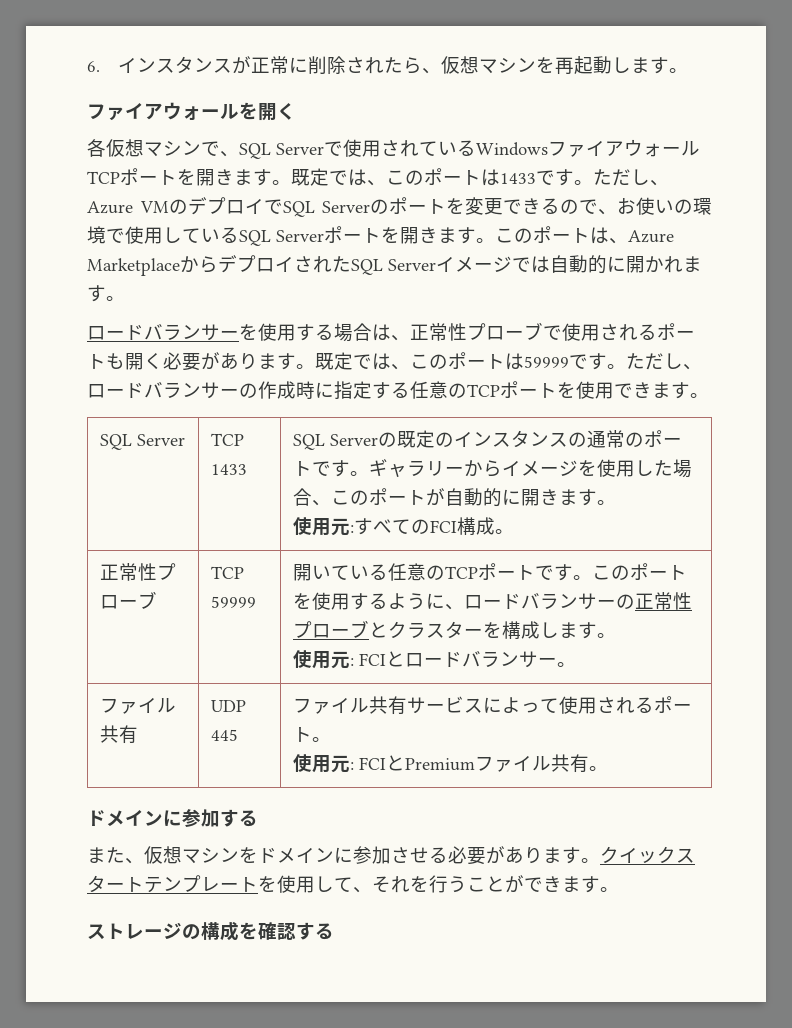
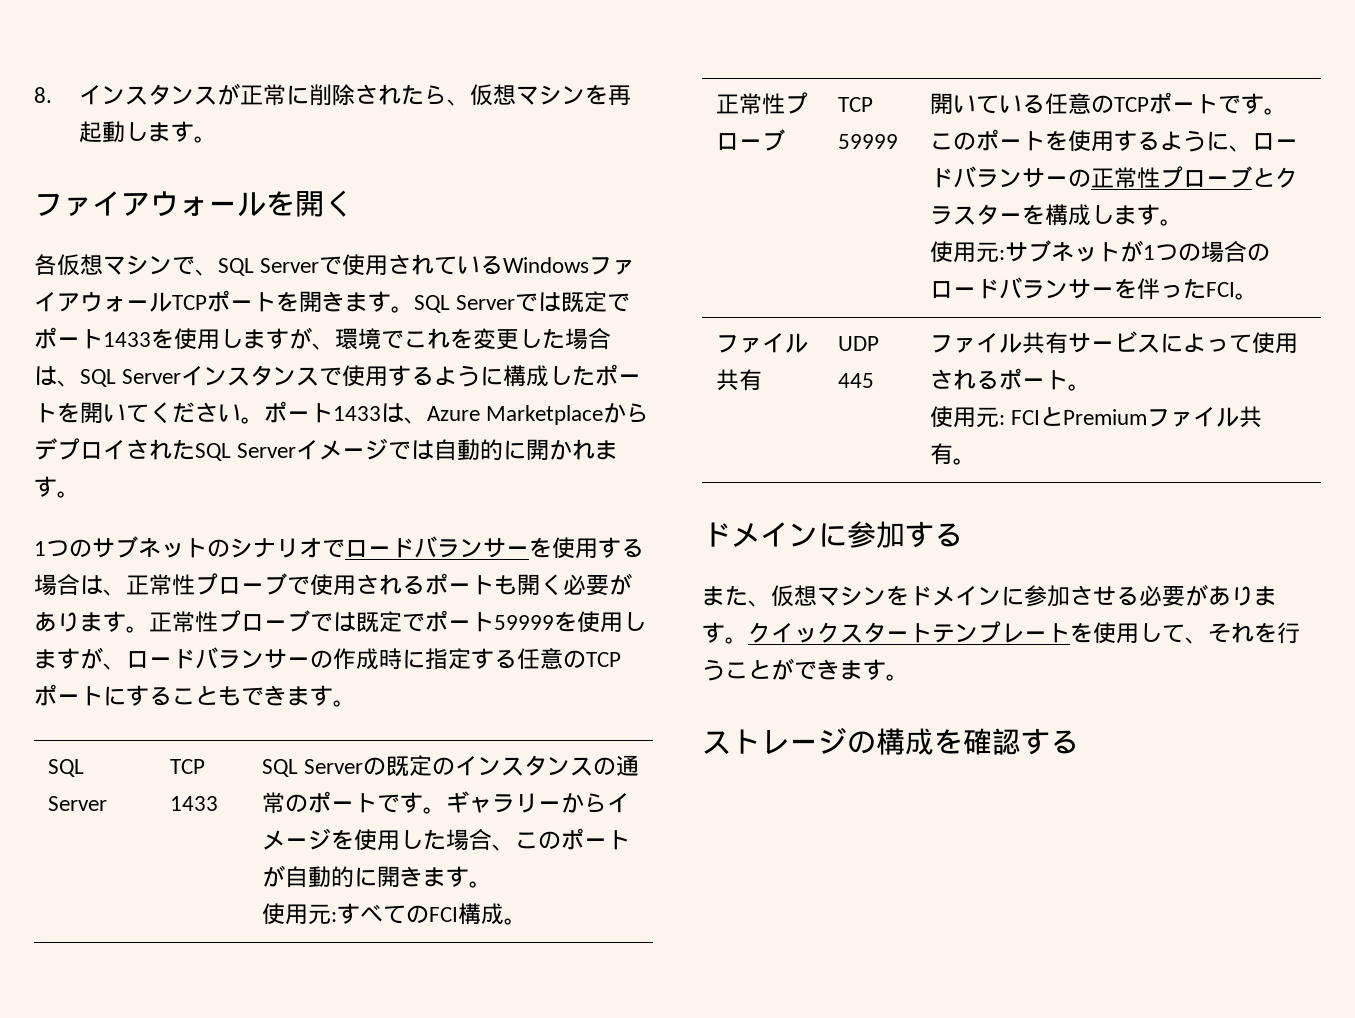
- 6.インスタンスが正常に削除されたら、仮想マシンを再起動します。
+ 8.インスタンスが正常に削除されたら、仮想マシンを再起動します。
- 既定では、このポートは1433です。ただし、Azure VMのデプロイでSQL Serverのポートを変更できるので、お使いの環境で使用しているSQL Serverポートを開きます。このポートは、Azure MarketplaceからデプロイされたSQL Serverイメージでは自動的に開かれます。
+ SQL Serverでは既定でポート1433を使用しますが、環境でこれを変更した場合は、SQL Serverインスタンスで使用するように構成したポートを開いてください。ポート1433は、Azure MarketplaceからデプロイされたSQL Serverイメージでは自動的に開かれます。
- ロードバランサーを使用する場合は、正常性プローブで使用されるポートも開く必要があります。
+ 1つのサブネットのシナリオでロードバランサーを使用する場合は、正常性プローブで使用されるポートも開く必要があります。
- 既定では、このポートは59999です。ただし、ロードバランサーの作成時に指定する任意のTCPポートを使用できます。
+ 正常性プローブでは既定でポート59999を使用しますが、ロードバランサーの作成時に指定する任意のTCPポートにすることもできます。
- 使用元: FCIとロードバランサー。
+ 使用元:サブネットが1つの場合のロードバランサーを伴ったFCI。

